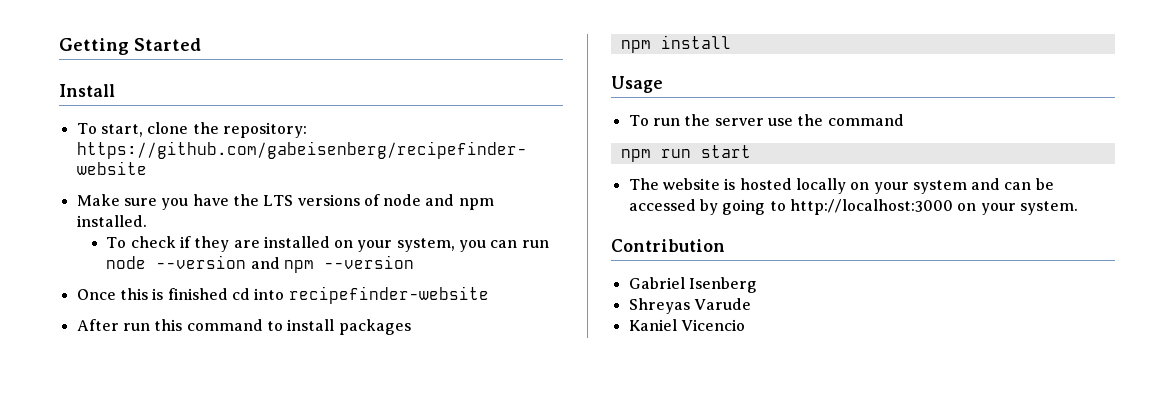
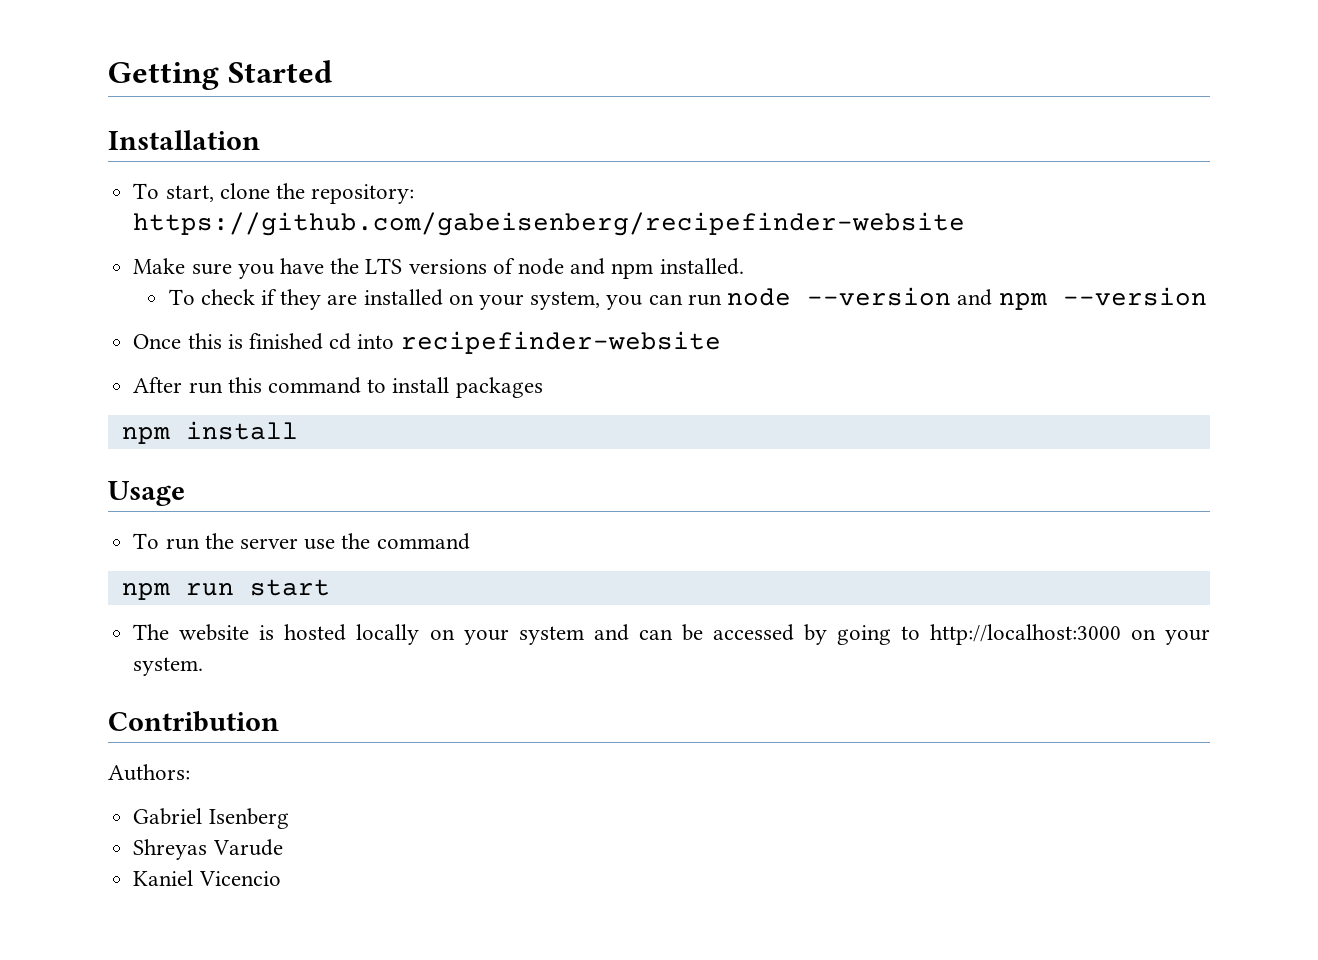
- Install
+ Installation
+ Authors:

